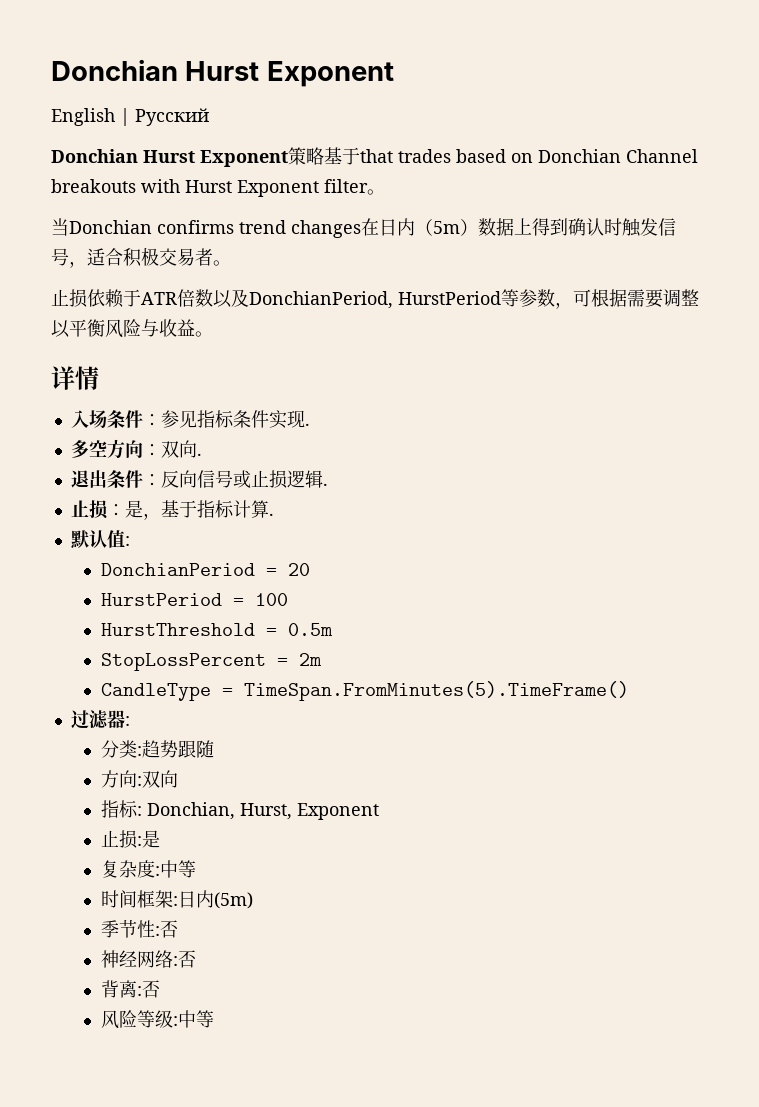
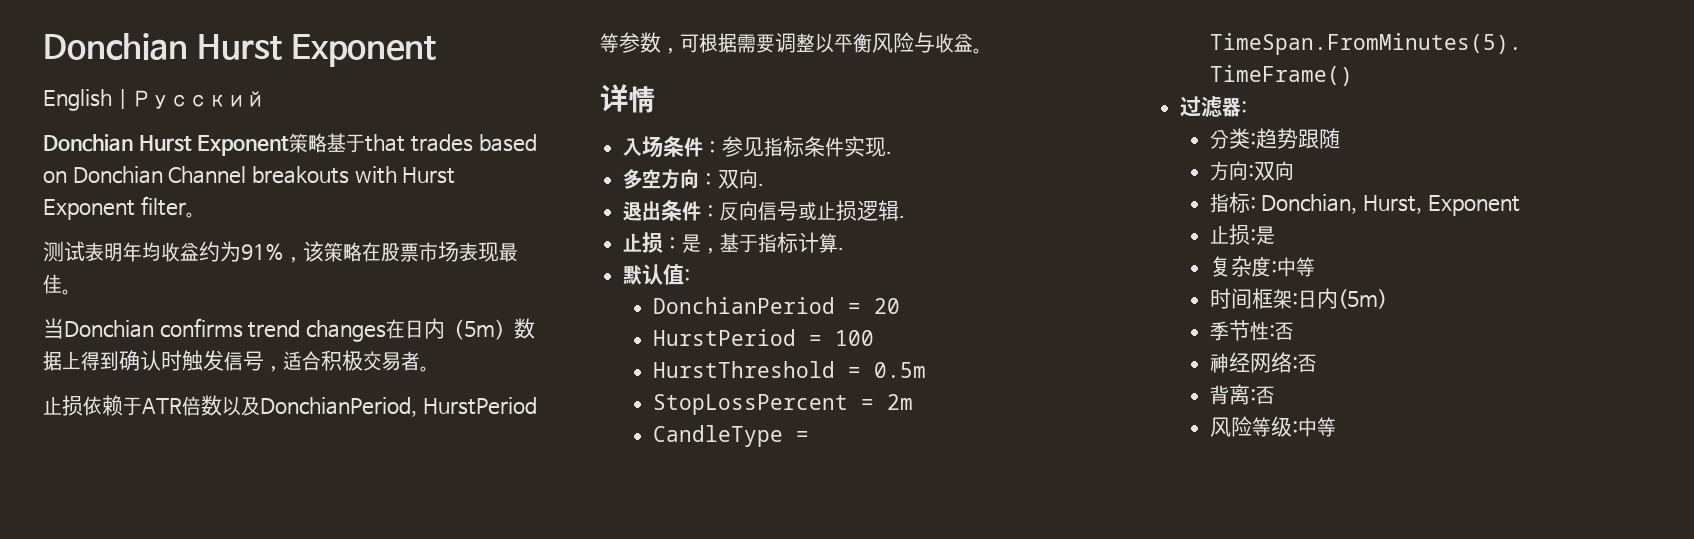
+ 测试表明年均收益约为91%，该策略在股票市场表现最佳。

